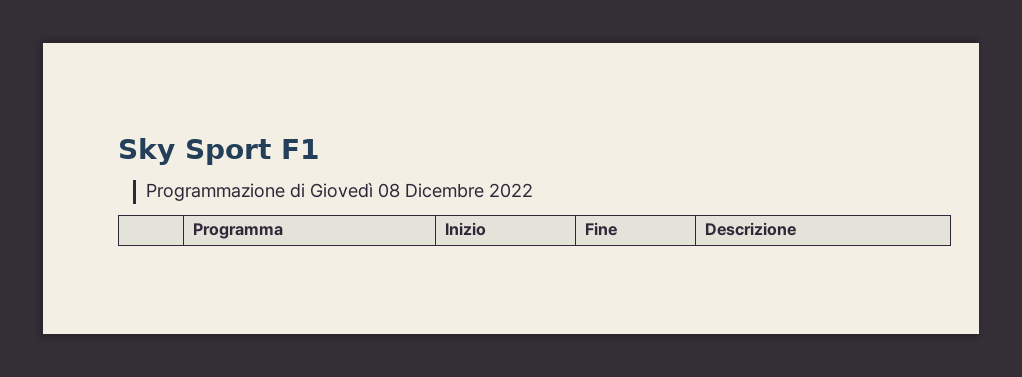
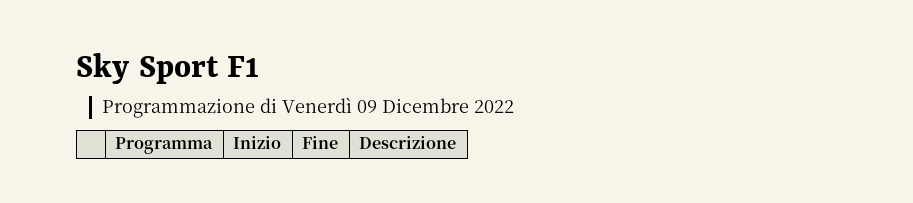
- Programmazione di Giovedì 08 Dicembre 2022
+ Programmazione di Venerdì 09 Dicembre 2022

